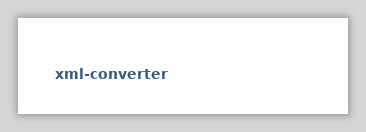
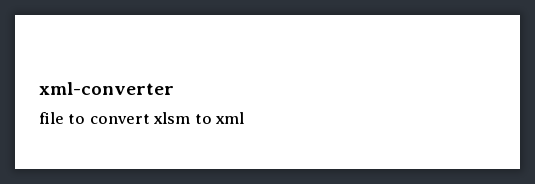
+ file to convert xlsm to xml

